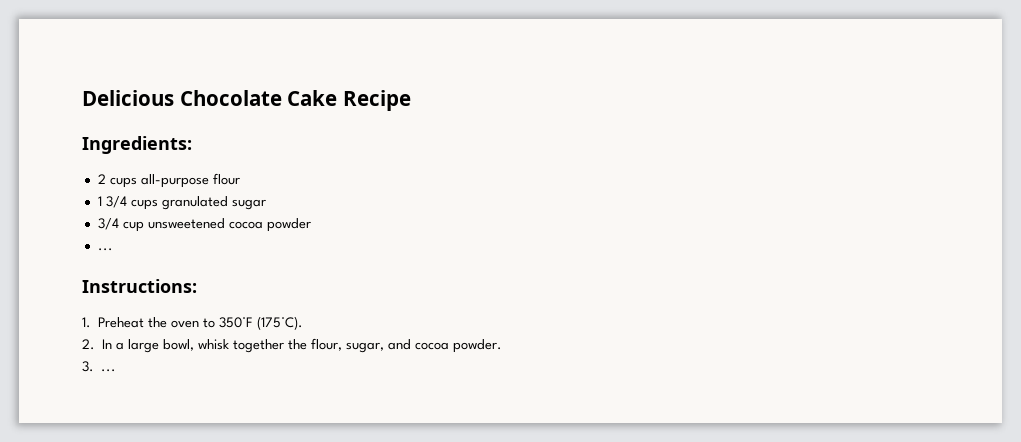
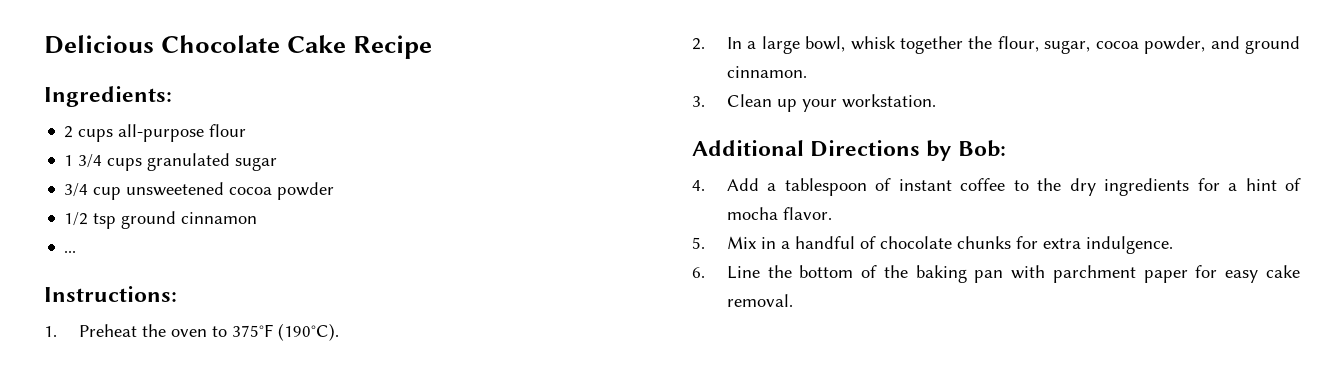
+ 1/2 tsp ground cinnamon
- 1. Preheat the oven to 350°F (175°C).
+ 1. Preheat the oven to 375°F (190°C).
- 2. In a large bowl, whisk together the flour, sugar, and cocoa powder.
- 3. ...
+ 2. In a large bowl, whisk together the flour, sugar, cocoa powder, and ground cinnamon.
+ 3. Clean up your workstation.
+ Additional Directions by Bob:
+ 4. Add a tablespoon of instant coffee to the dry ingredients for a hint of mocha flavor.
+ 5. Mix in a handful of chocolate chunks for extra indulgence.
+ 6. Line the bottom of the baking pan with parchment paper for easy cake removal.

